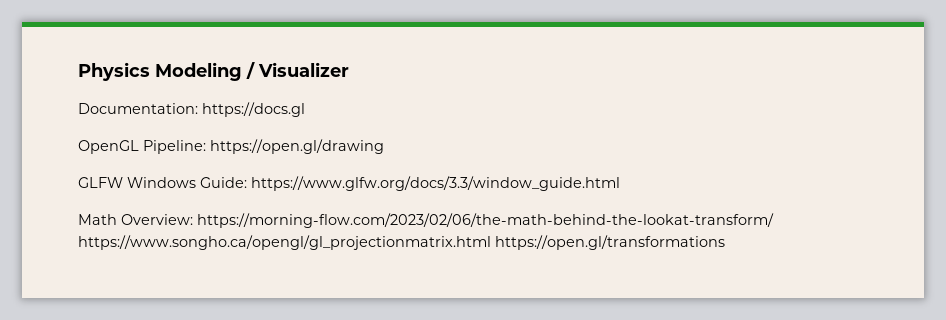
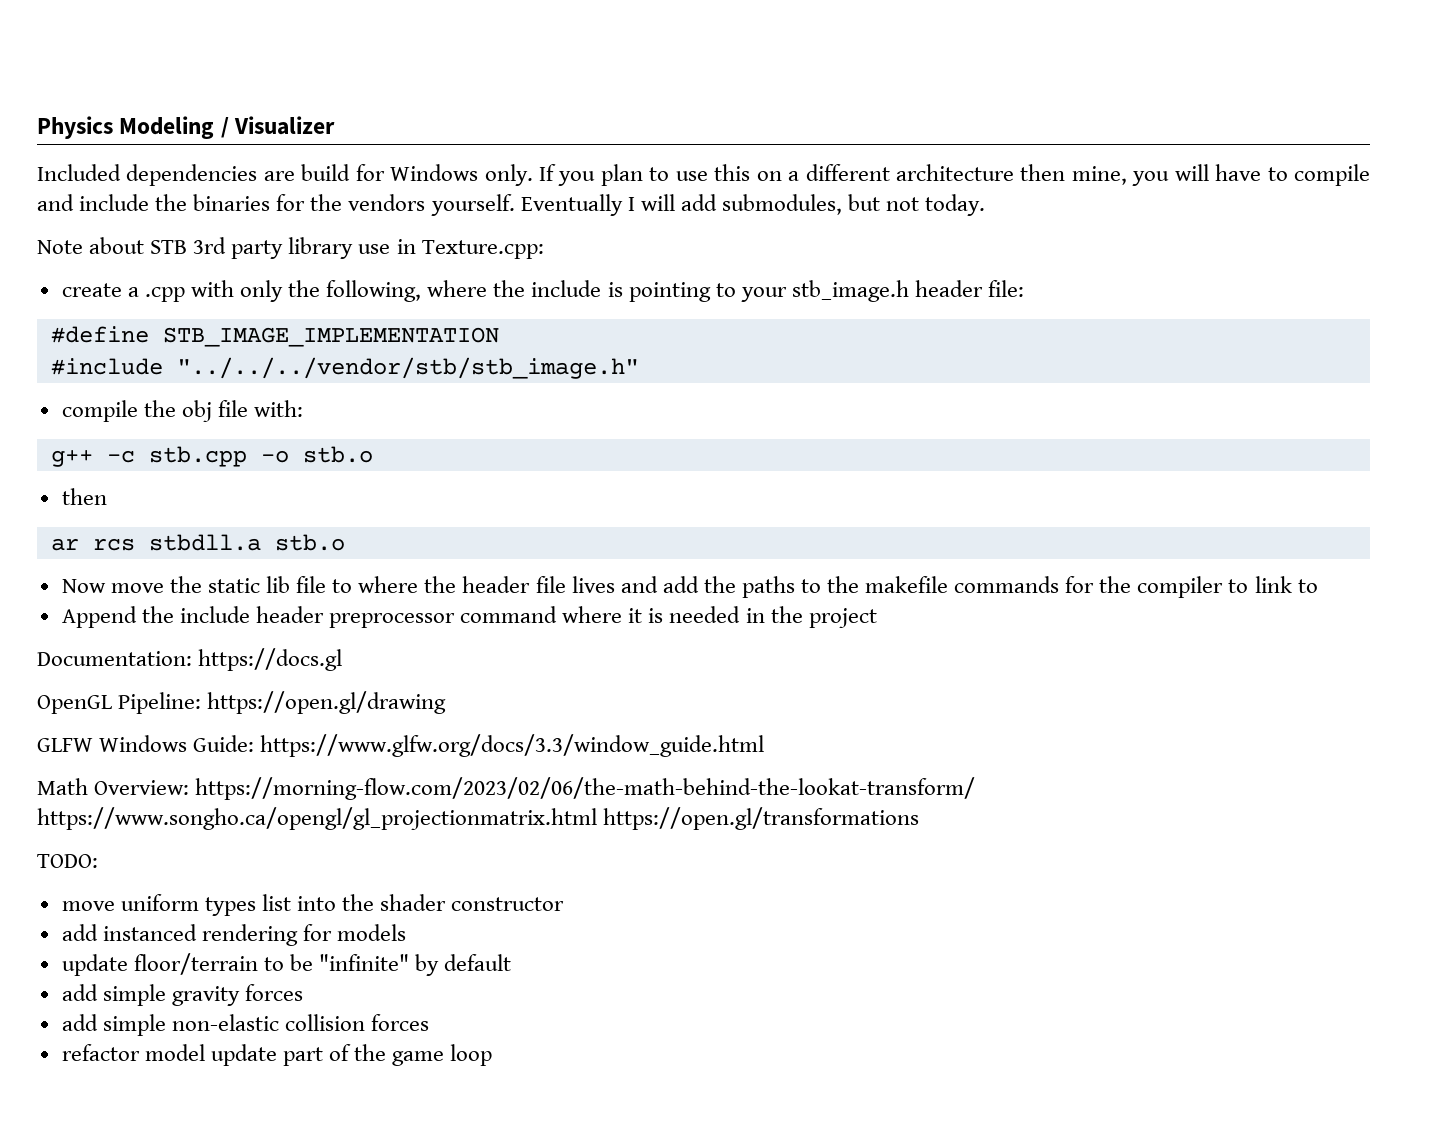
+ Included dependencies are build for Windows only. If you plan to use this on a different architecture then mine, you will have to compile and include the binaries for the vendors yourself. Eventually I will add submodules, but not today.
+ Note about STB 3rd party library use in Texture.cpp:
+ create a .cpp with only the following, where the include is pointing to your stb_image.h header file:
+ #define STB_IMAGE_IMPLEMENTATION
+ #include "../../../vendor/stb/stb_image.h"
+ compile the obj file with:
+ g++ -c stb.cpp -o stb.o
+ then
+ ar rcs stbdll.a stb.o
+ Now move the static lib file to where the header file lives and add the paths to the makefile commands for the compiler to link to
+ Append the include header preprocessor command where it is needed in the project
+ TODO:
+ move uniform types list into the shader constructor
+ add instanced rendering for models
+ update floor/terrain to be "infinite" by default
+ add simple gravity forces
+ add simple non-elastic collision forces
+ refactor model update part of the game loop

